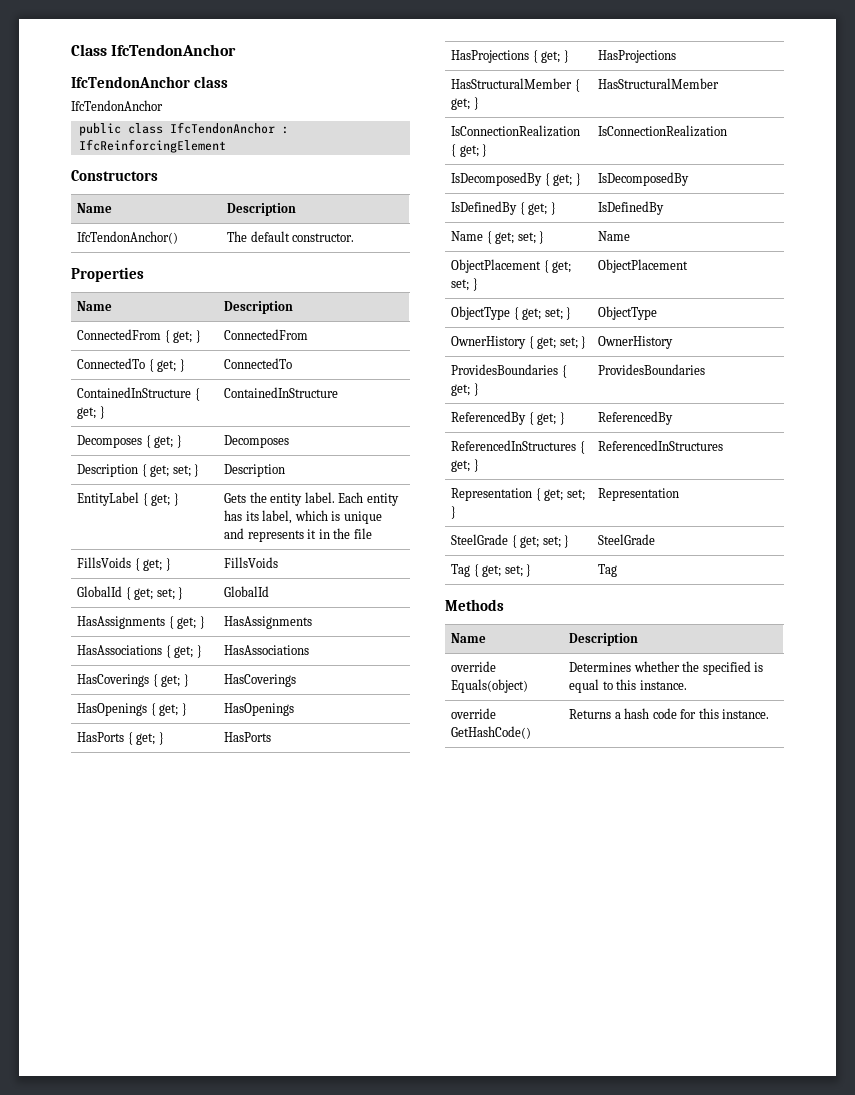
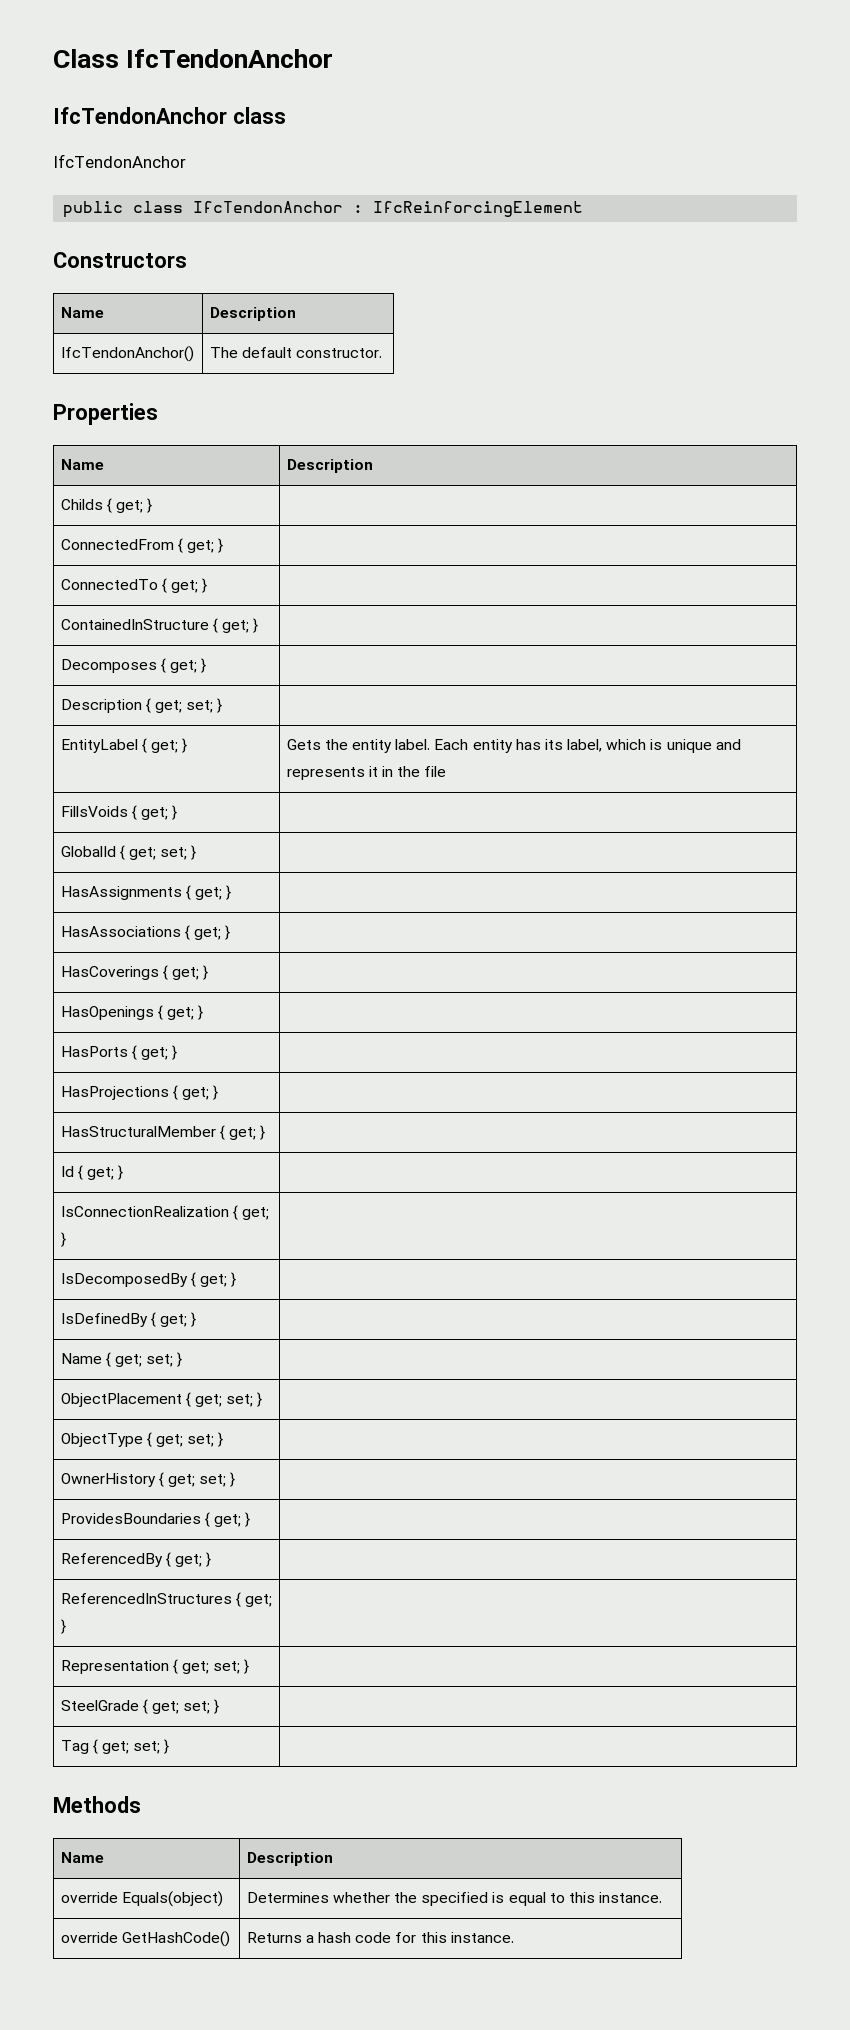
+ Childs { get; } |
- ConnectedFrom { get; } | ConnectedFrom
+ ConnectedFrom { get; } |
- ConnectedTo { get; } | ConnectedTo
+ ConnectedTo { get; } |
- ContainedInStructure { get; } | ContainedInStructure
+ ContainedInStructure { get; } |
- Decomposes { get; } | Decomposes
+ Decomposes { get; } |
- Description { get; set; } | Description
+ Description { get; set; } |
- FillsVoids { get; } | FillsVoids
+ FillsVoids { get; } |
- GlobalId { get; set; } | GlobalId
+ GlobalId { get; set; } |
- HasAssignments { get; } | HasAssignments
+ HasAssignments { get; } |
- HasAssociations { get; } | HasAssociations
+ HasAssociations { get; } |
- HasCoverings { get; } | HasCoverings
+ HasCoverings { get; } |
- HasOpenings { get; } | HasOpenings
+ HasOpenings { get; } |
- HasPorts { get; } | HasPorts
+ HasPorts { get; } |
- HasProjections { get; } | HasProjections
+ HasProjections { get; } |
- HasStructuralMember { get; } | HasStructuralMember
+ HasStructuralMember { get; } |
+ Id { get; } |
- IsConnectionRealization { get; } | IsConnectionRealization
+ IsConnectionRealization { get; } |
- IsDecomposedBy { get; } | IsDecomposedBy
+ IsDecomposedBy { get; } |
- IsDefinedBy { get; } | IsDefinedBy
+ IsDefinedBy { get; } |
- Name { get; set; } | Name
+ Name { get; set; } |
- ObjectPlacement { get; set; } | ObjectPlacement
+ ObjectPlacement { get; set; } |
- ObjectType { get; set; } | ObjectType
+ ObjectType { get; set; } |
- OwnerHistory { get; set; } | OwnerHistory
+ OwnerHistory { get; set; } |
- ProvidesBoundaries { get; } | ProvidesBoundaries
+ ProvidesBoundaries { get; } |
- ReferencedBy { get; } | ReferencedBy
+ ReferencedBy { get; } |
- ReferencedInStructures { get; } | ReferencedInStructures
+ ReferencedInStructures { get; } |
- Representation { get; set; } | Representation
+ Representation { get; set; } |
- SteelGrade { get; set; } | SteelGrade
+ SteelGrade { get; set; } |
- Tag { get; set; } | Tag
+ Tag { get; set; } |

